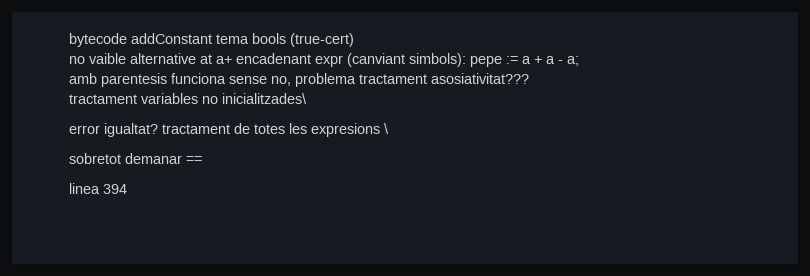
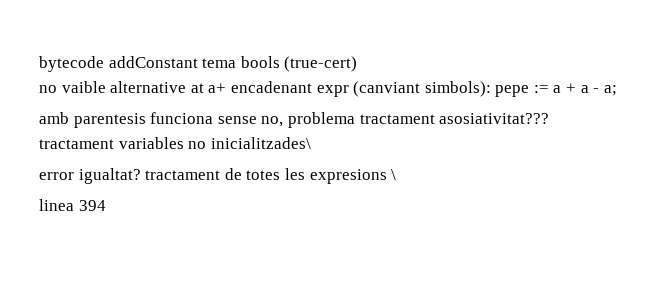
- sobretot demanar ==

